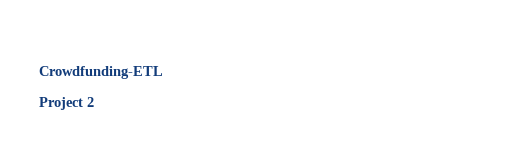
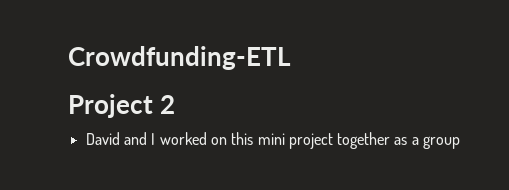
+ David and I worked on this mini project together as a group

